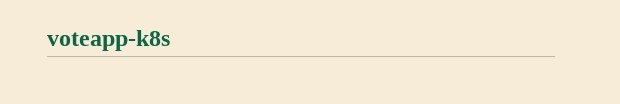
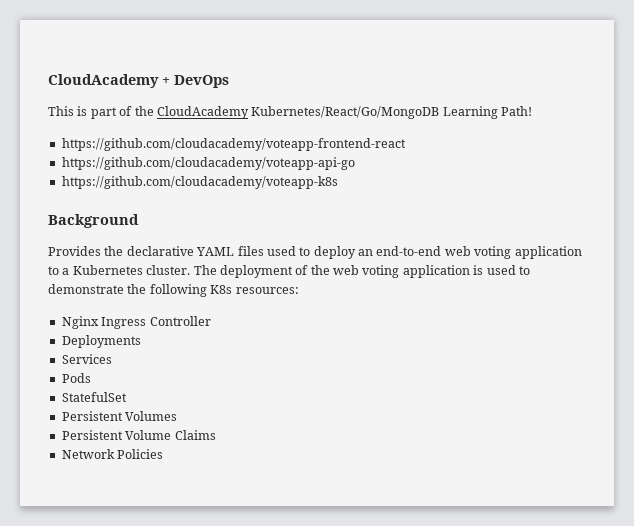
- voteapp-k8s
+ CloudAcademy + DevOps
+ This is part of the CloudAcademy Kubernetes/React/Go/MongoDB Learning Path!
+ https://github.com/cloudacademy/voteapp-frontend-react
+ https://github.com/cloudacademy/voteapp-api-go
+ https://github.com/cloudacademy/voteapp-k8s
+ Background
+ Provides the declarative YAML files used to deploy an end-to-end web voting application to a Kubernetes cluster. The deployment of the web voting application is used to demonstrate the following K8s resources:
+ Nginx Ingress Controller
+ Deployments
+ Services
+ Pods
+ StatefulSet
+ Persistent Volumes
+ Persistent Volume Claims
+ Network Policies

